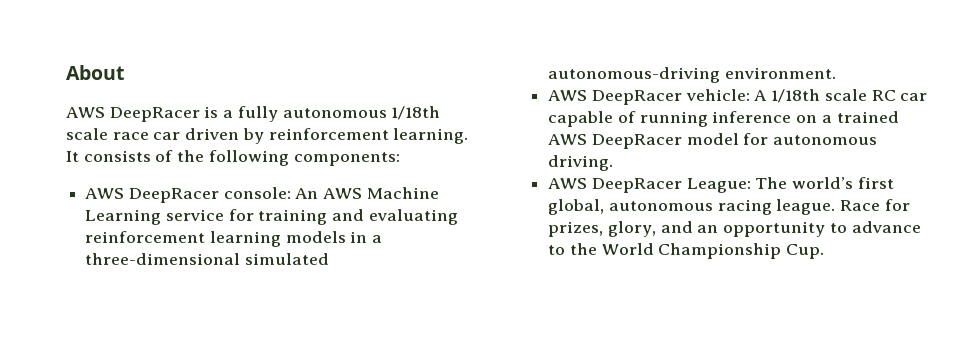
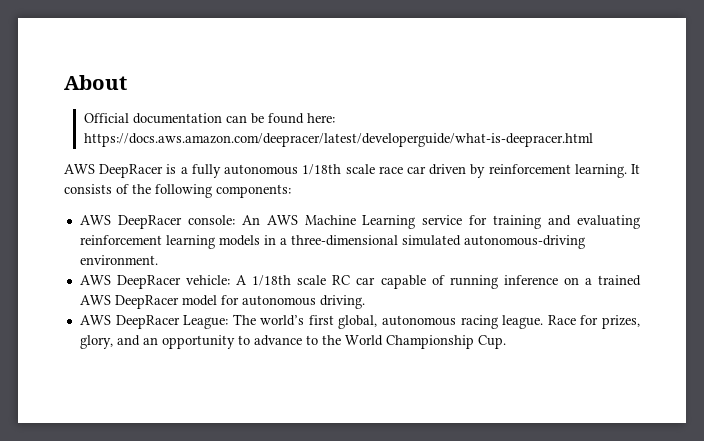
+ Official documentation can be found here: https://docs.aws.amazon.com/deepracer/latest/developerguide/what-is-deepracer.html

